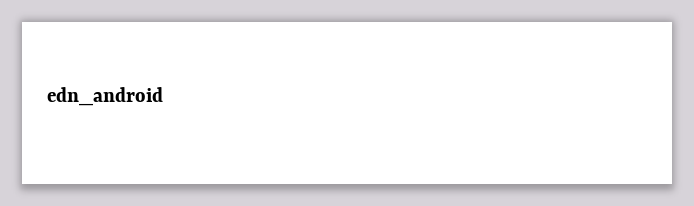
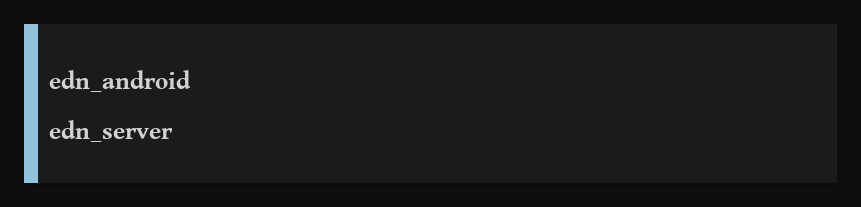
+ edn_server

